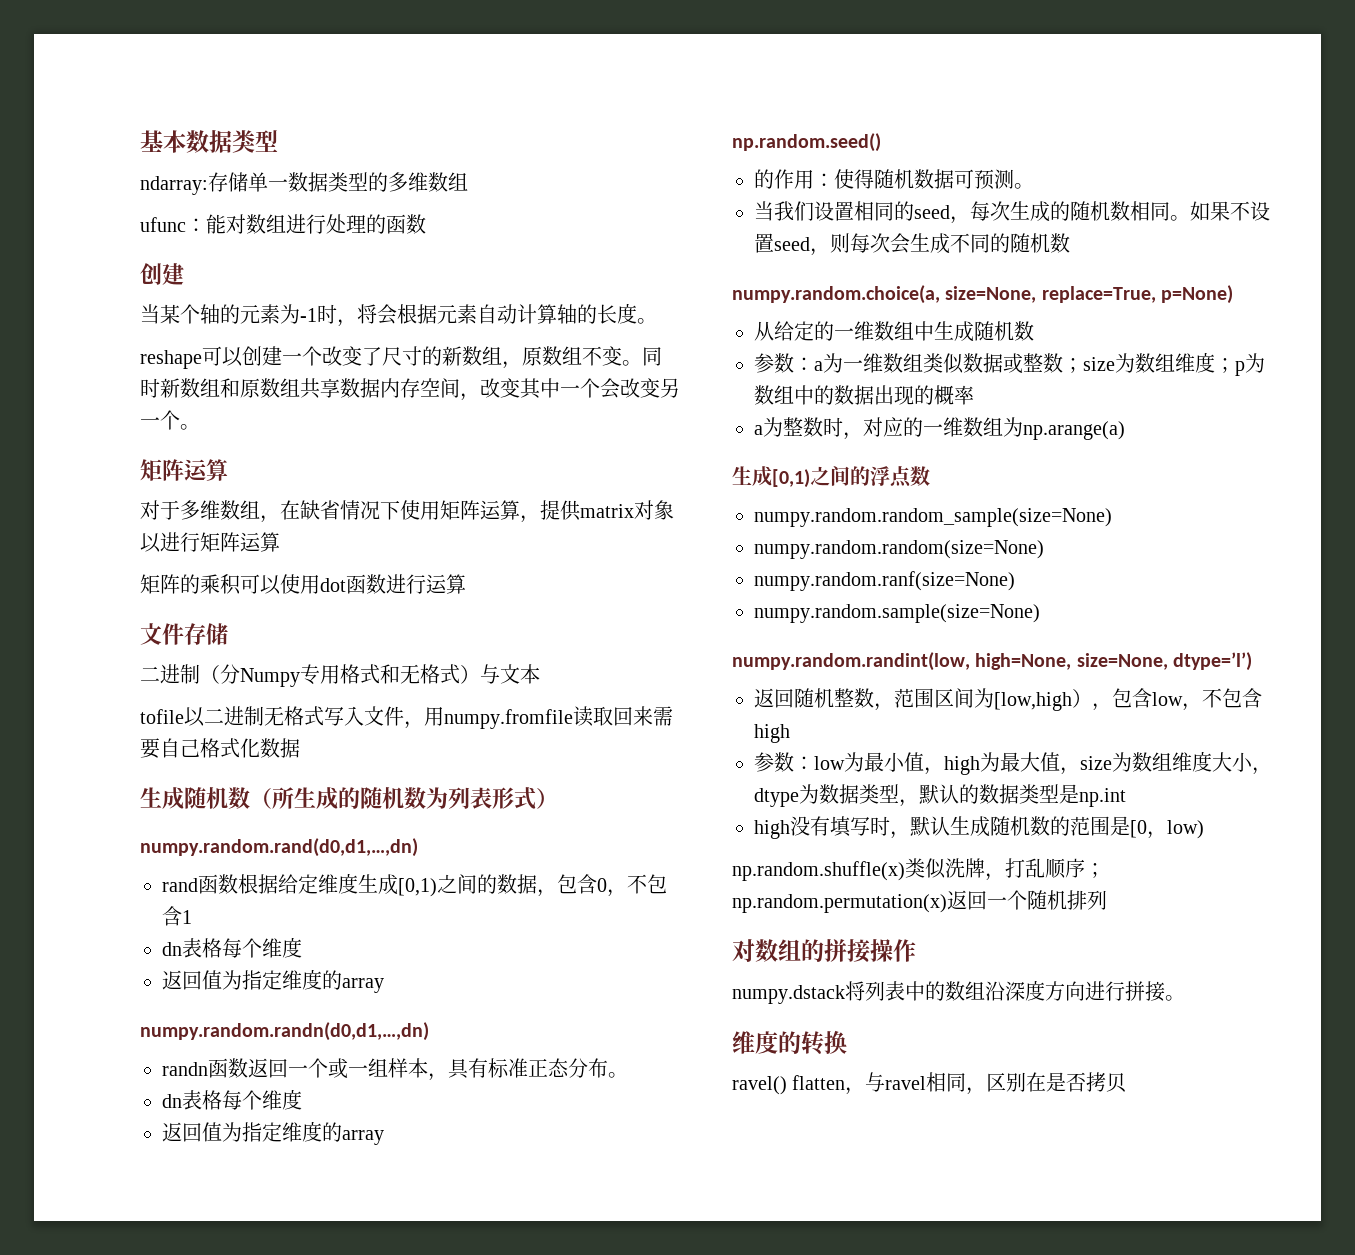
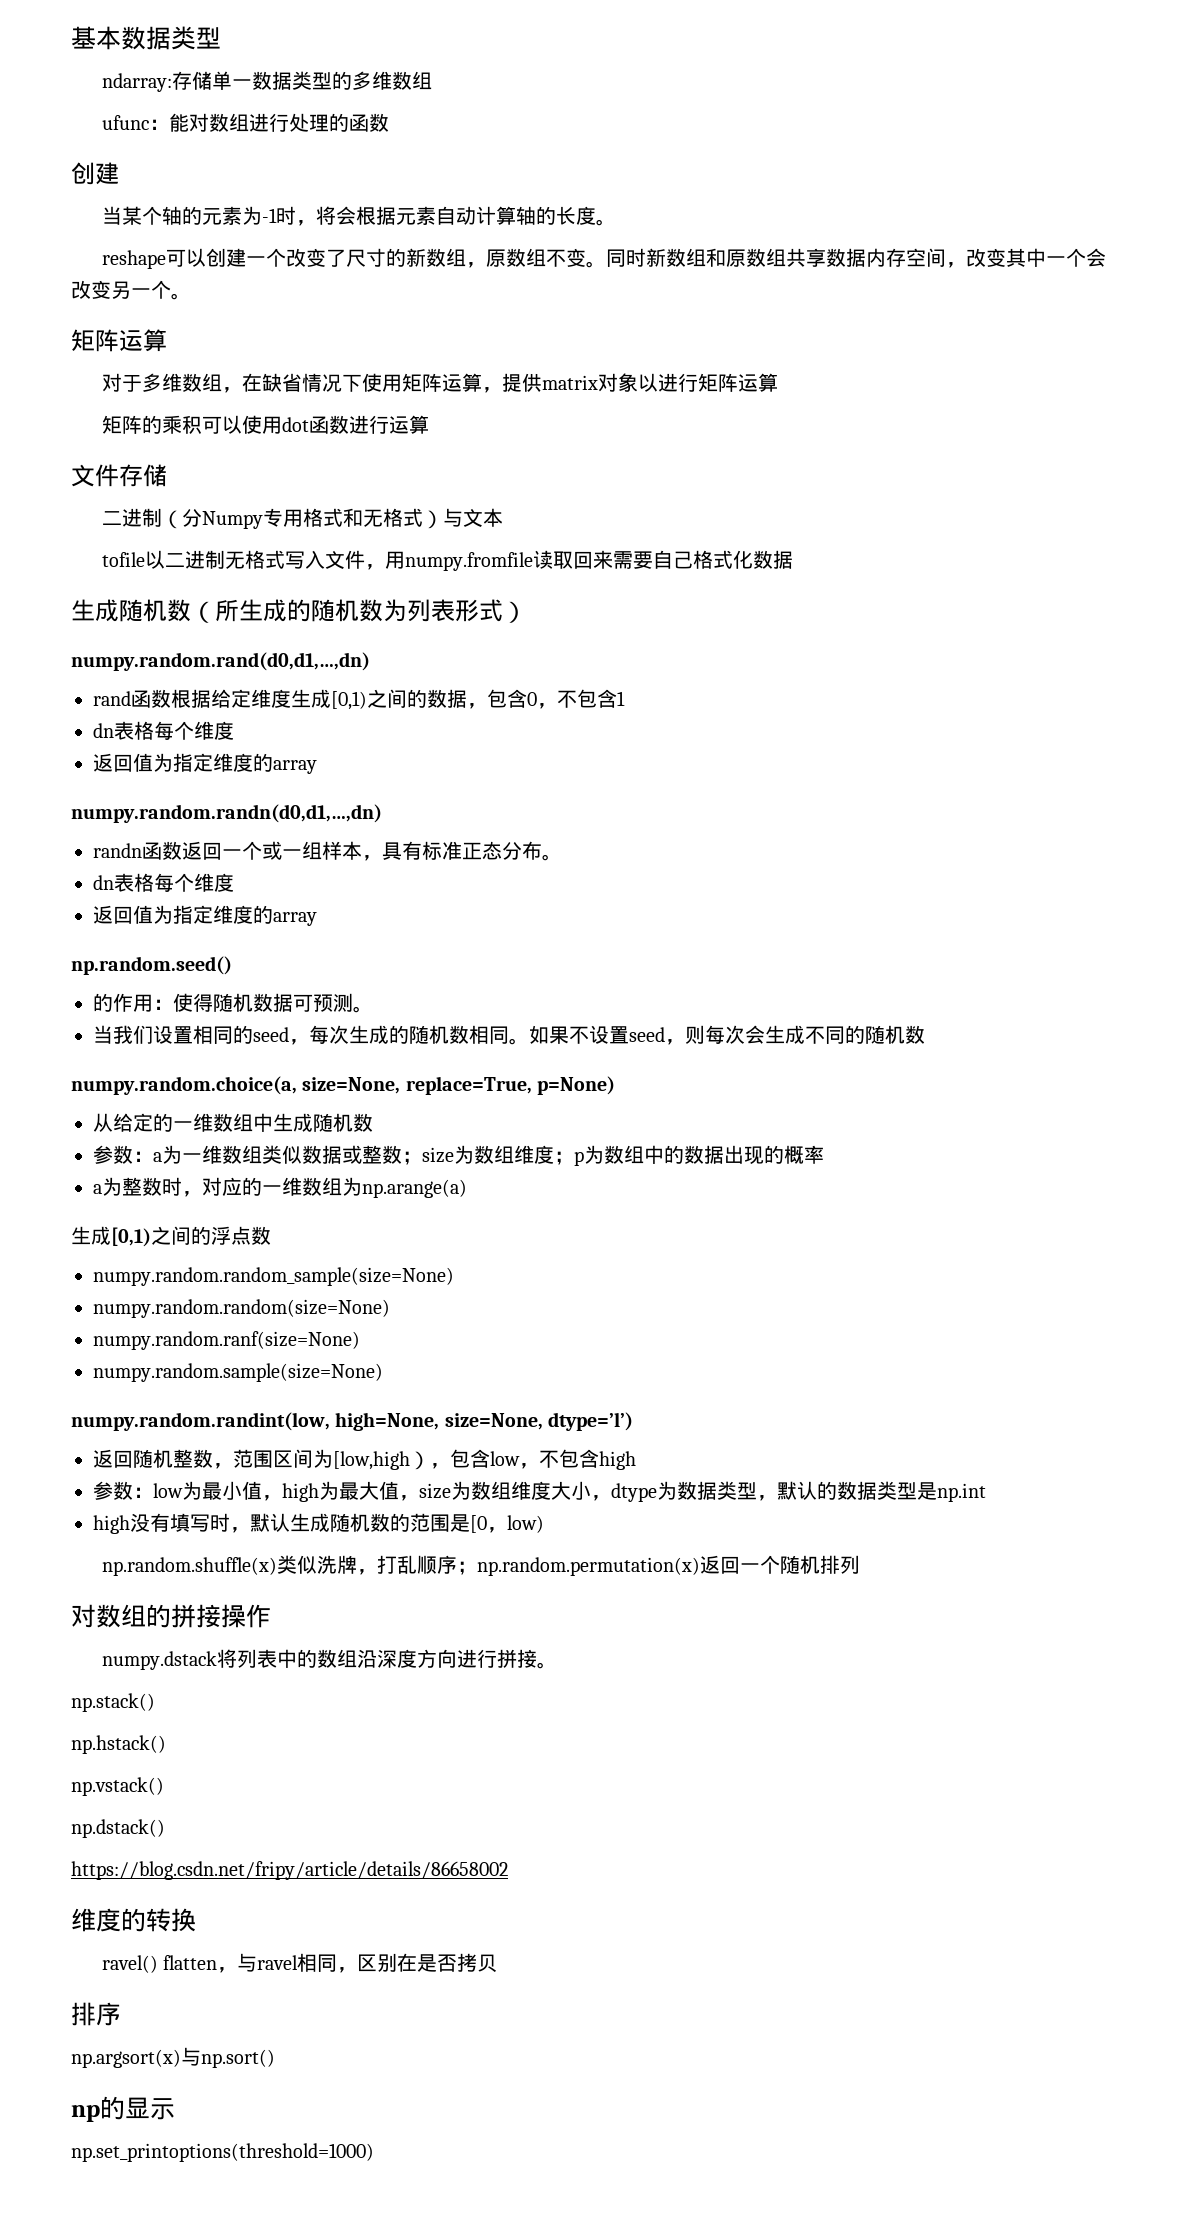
+ np.stack()
+ np.hstack()
+ np.vstack()
+ np.dstack()
+ https://blog.csdn.net/fripy/article/details/86658002
+ 排序
+ np.argsort(x)与np.sort()
+ np的显示
+ np.set_printoptions(threshold=1000)

